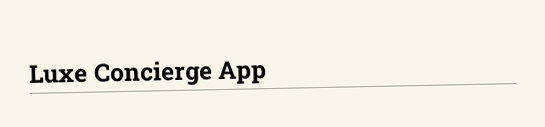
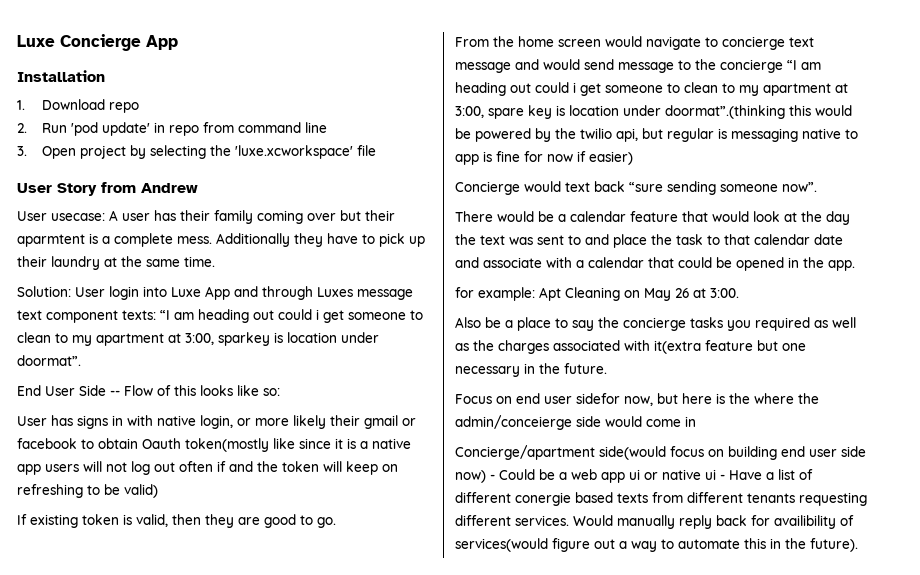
+ Installation
+ 1. Download repo
+ 2. Run 'pod update' in repo from command line
+ 3. Open project by selecting the 'luxe.xcworkspace' file
+ User Story from Andrew
+ User usecase: A user has their family coming over but their aparmtent is a complete mess. Additionally they have to pick up their laundry at the same time.
+ Solution: User login into Luxe App and through Luxes message text component texts: “I am heading out could i get someone to clean to my apartment at 3:00, sparkey is location under doormat”.
+ End User Side -- Flow of this looks like so:
+ User has signs in with native login, or more likely their gmail or facebook to obtain Oauth token(mostly like since it is a native app users will not log out often if and the token will keep on refreshing to be valid)
+ If existing token is valid, then they are good to go.
+ From the home screen would navigate to concierge text message and would send message to the concierge “I am heading out could i get someone to clean to my apartment at 3:00, spare key is location under doormat”.(thinking this would be powered by the twilio api, but regular is messaging native to app is fine for now if easier)
+ Concierge would text back “sure sending someone now”.
+ There would be a calendar feature that would look at the day the text was sent to and place the task to that calendar date and associate with a calendar that could be opened in the app.
+ for example: Apt Cleaning on May 26 at 3:00.
+ Also be a place to say the concierge tasks you required as well as the charges associated with it(extra feature but one necessary in the future.
+ Focus on end user sidefor now, but here is the where the admin/conceierge side would come in
+ Concierge/apartment side(would focus on building end user side now) - Could be a web app ui or native ui - Have a list of different conergie based texts from different tenants requesting different services. Would manually reply back for availibility of services(would figure out a way to automate this in the future).

